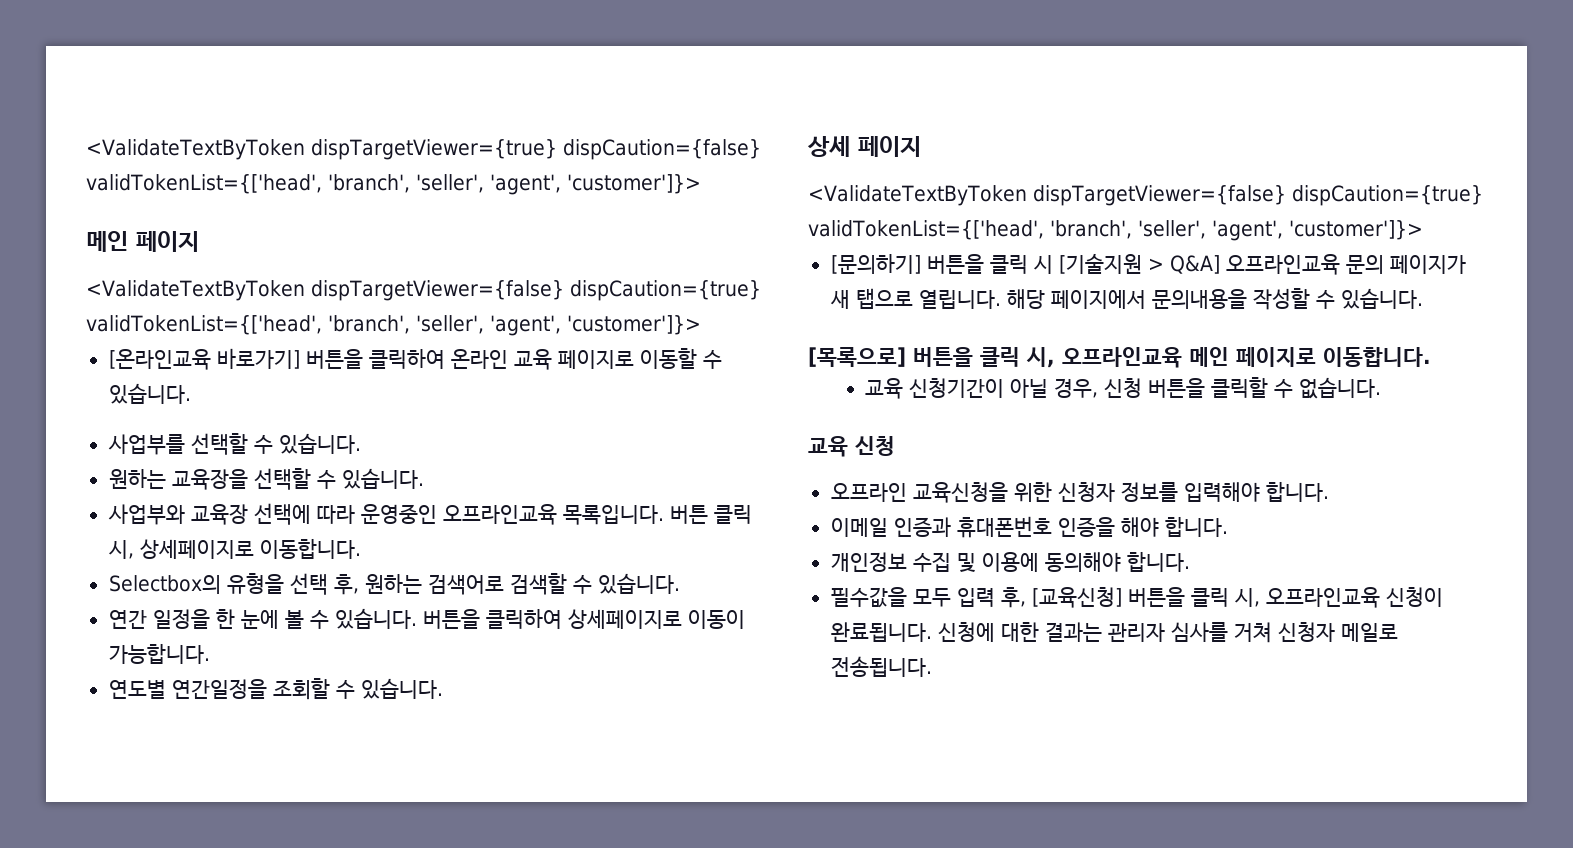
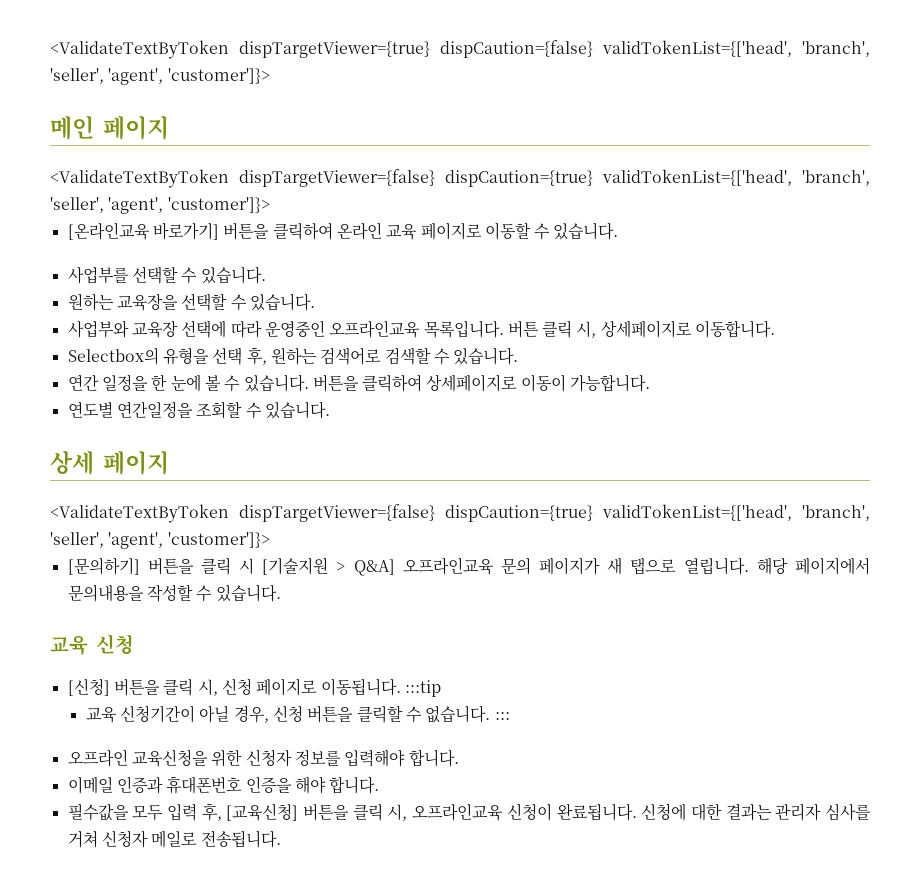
- [목록으로] 버튼을 클릭 시, 오프라인교육 메인 페이지로 이동합니다.
+ 교육 신청
+ [신청] 버튼을 클릭 시, 신청 페이지로 이동됩니다. :::tip
- 교육 신청기간이 아닐 경우, 신청 버튼을 클릭할 수 없습니다.
- 교육 신청
+ 교육 신청기간이 아닐 경우, 신청 버튼을 클릭할 수 없습니다. :::
- 개인정보 수집 및 이용에 동의해야 합니다.

